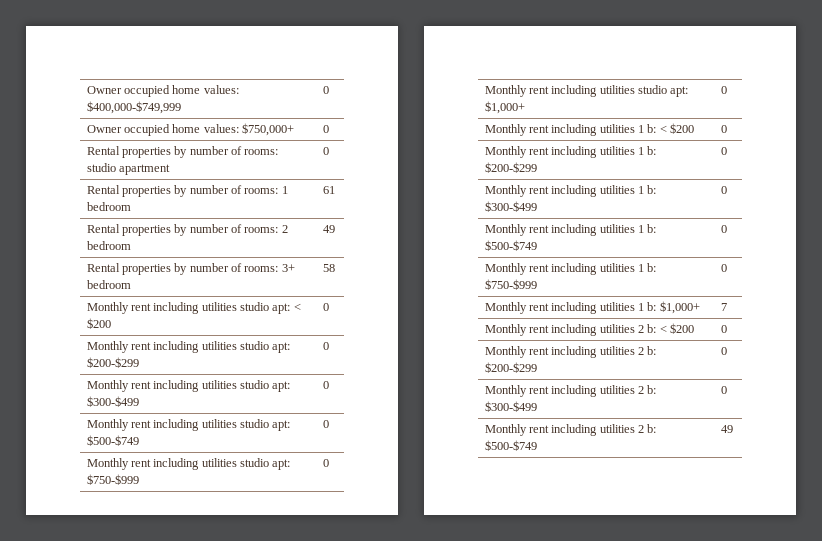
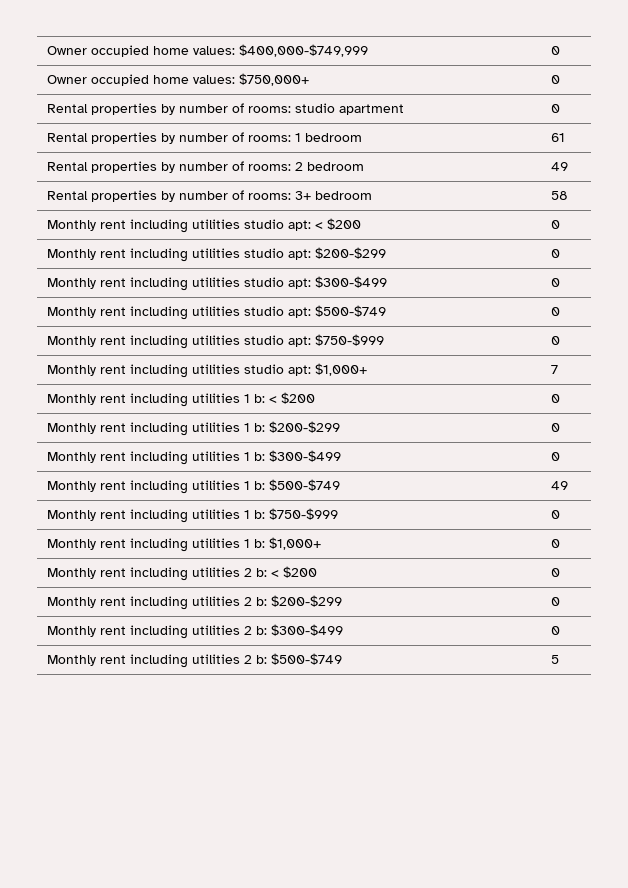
- Monthly rent including utilities studio apt: $1,000+ | 0
+ Monthly rent including utilities studio apt: $1,000+ | 7
- Monthly rent including utilities 1 b: $500-$749 | 0
+ Monthly rent including utilities 1 b: $500-$749 | 49
- Monthly rent including utilities 1 b: $1,000+ | 7
+ Monthly rent including utilities 1 b: $1,000+ | 0
- Monthly rent including utilities 2 b: $500-$749 | 49
+ Monthly rent including utilities 2 b: $500-$749 | 5

